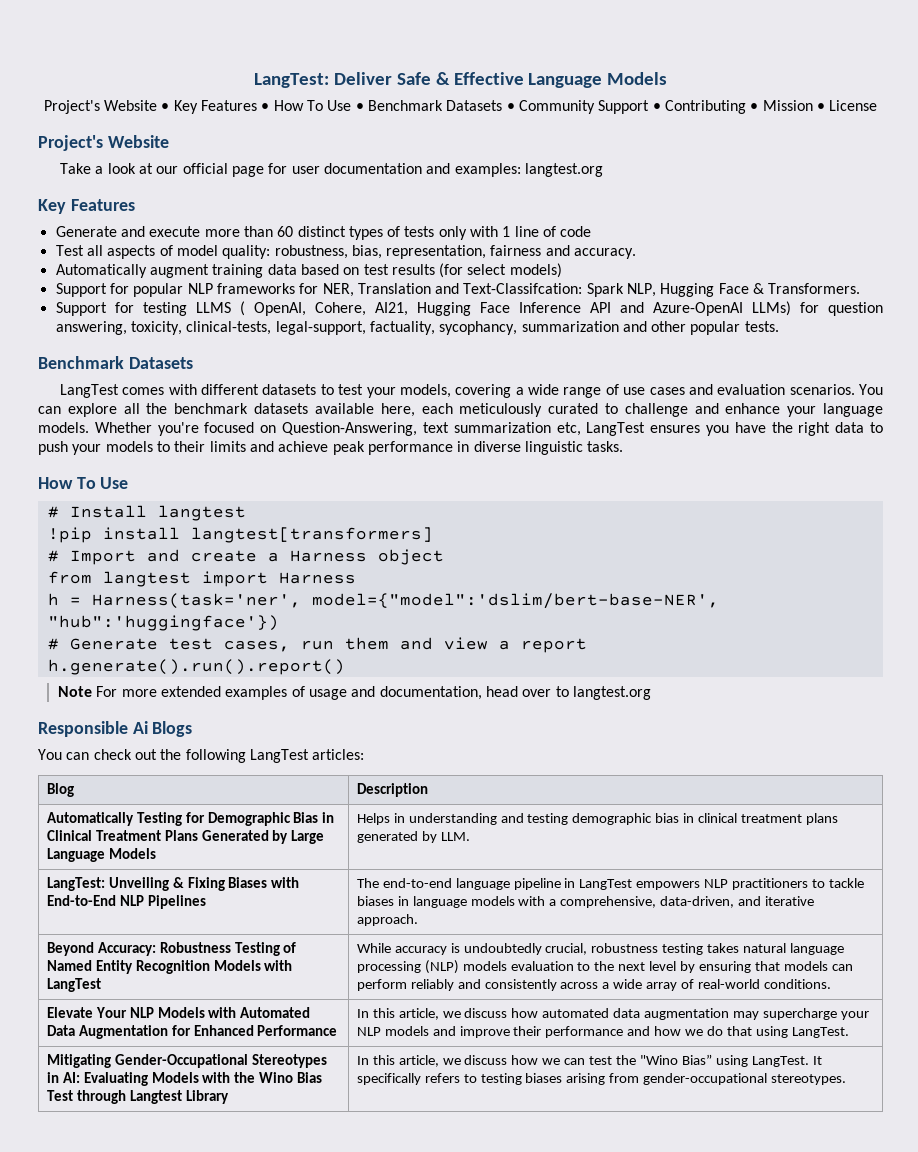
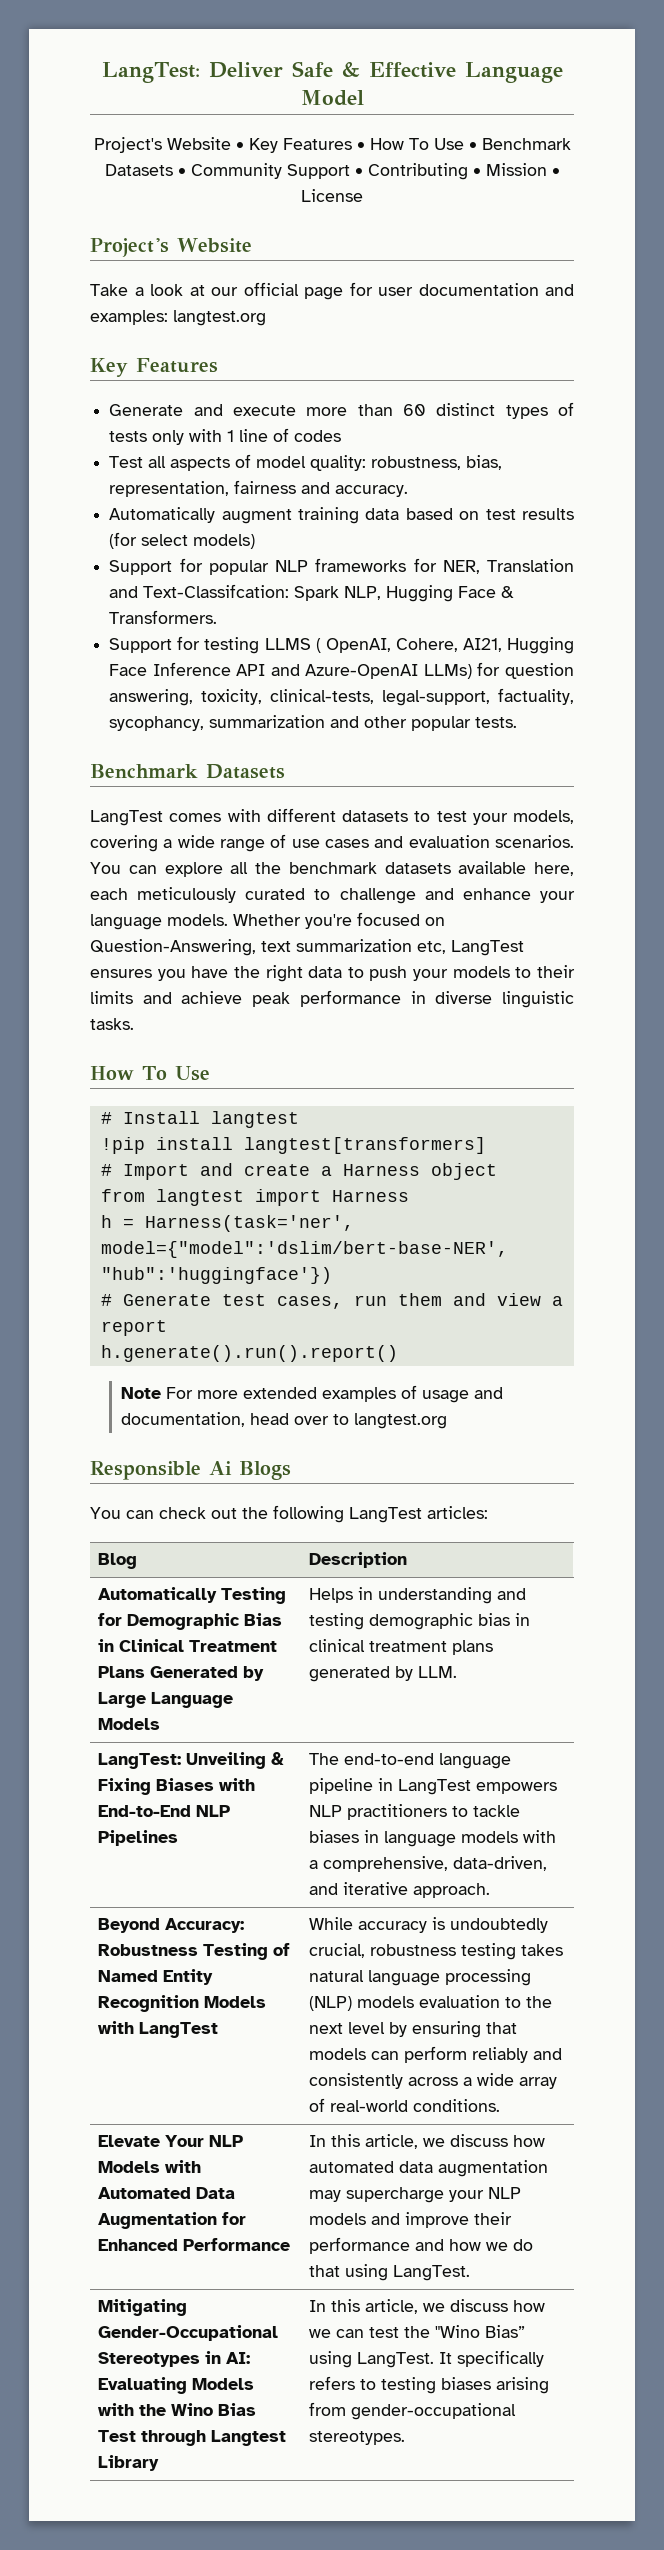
- LangTest: Deliver Safe & Effective Language Models
+ LangTest: Deliver Safe & Effective Language Model
- Generate and execute more than 60 distinct types of tests only with 1 line of code
+ Generate and execute more than 60 distinct types of tests only with 1 line of codes

